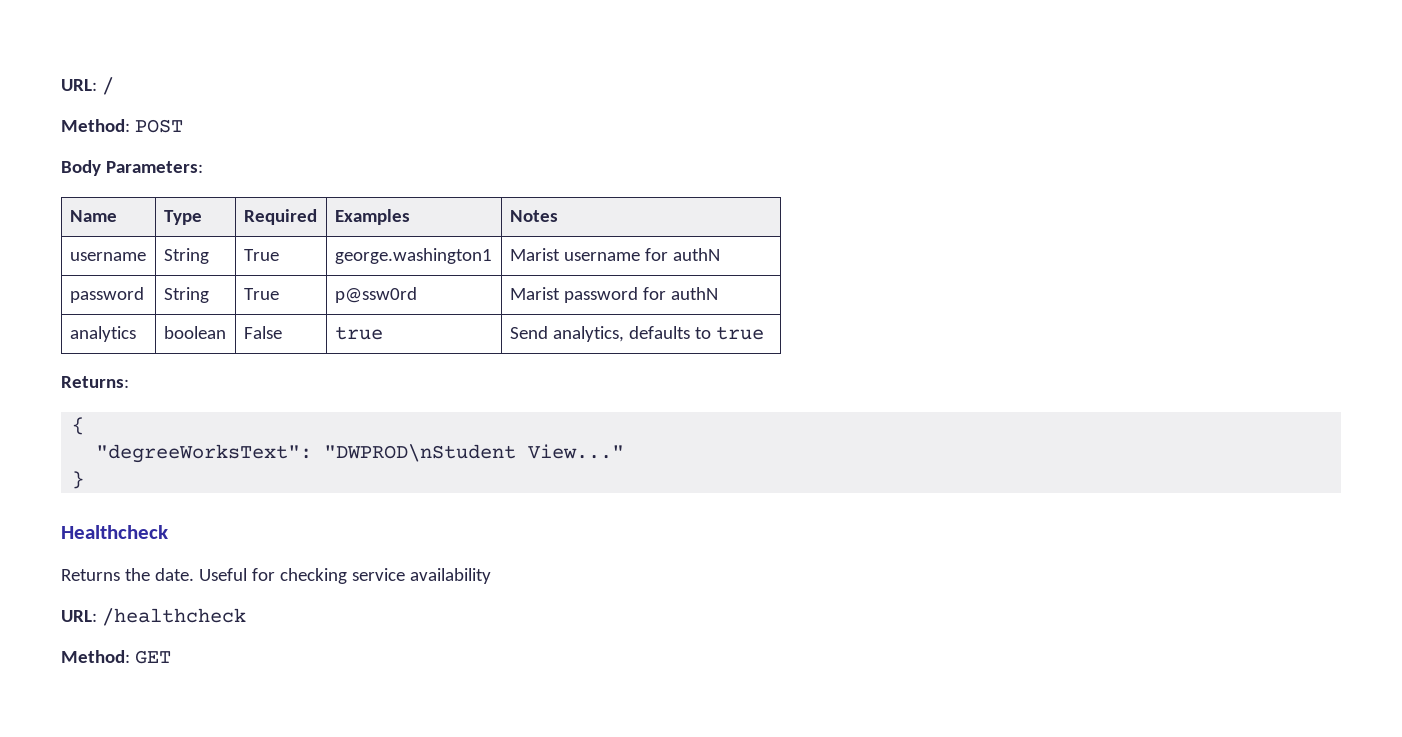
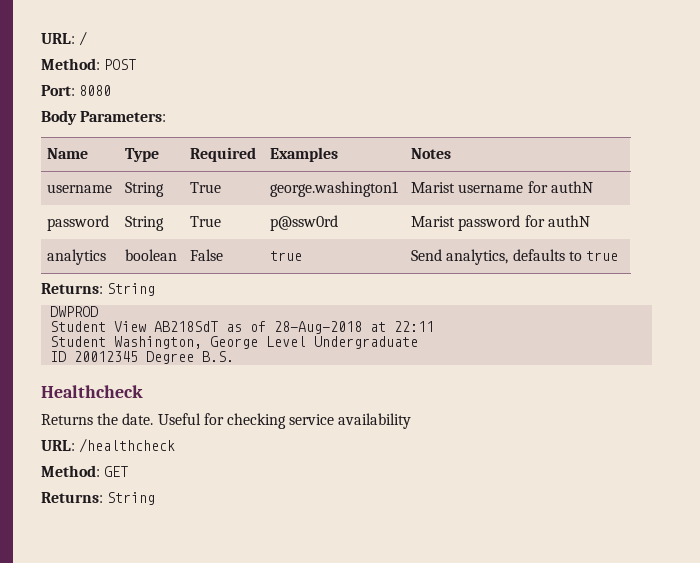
+ Port: 8080
  analytics | boolean | False | true | Send analytics, defaults to true
- Returns:
- {
- "degreeWorksText": "DWPROD\nStudent View..."
- }
+ Returns: String
+ DWPROD
+ Student View AB218SdT as of 28-Aug-2018 at 22:11
+ Student Washington, George Level Undergraduate
+ ID 20012345 Degree B.S.
  Method: GET
+ Returns: String

